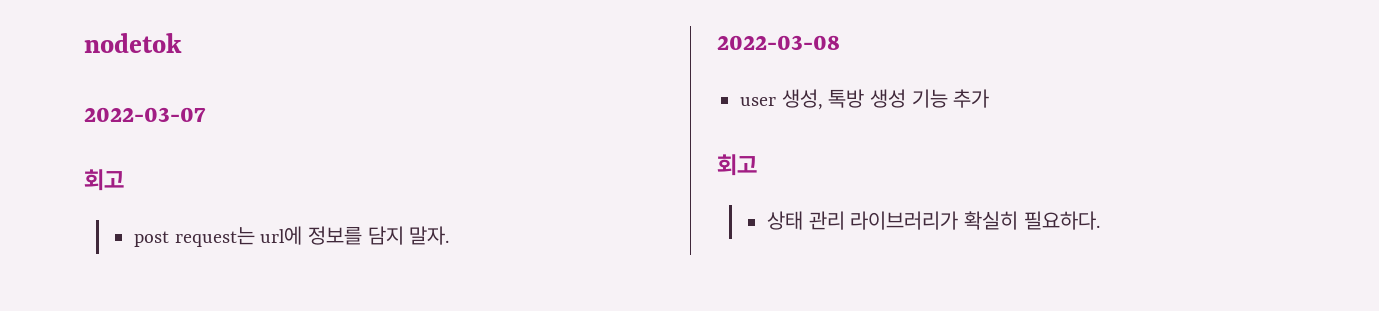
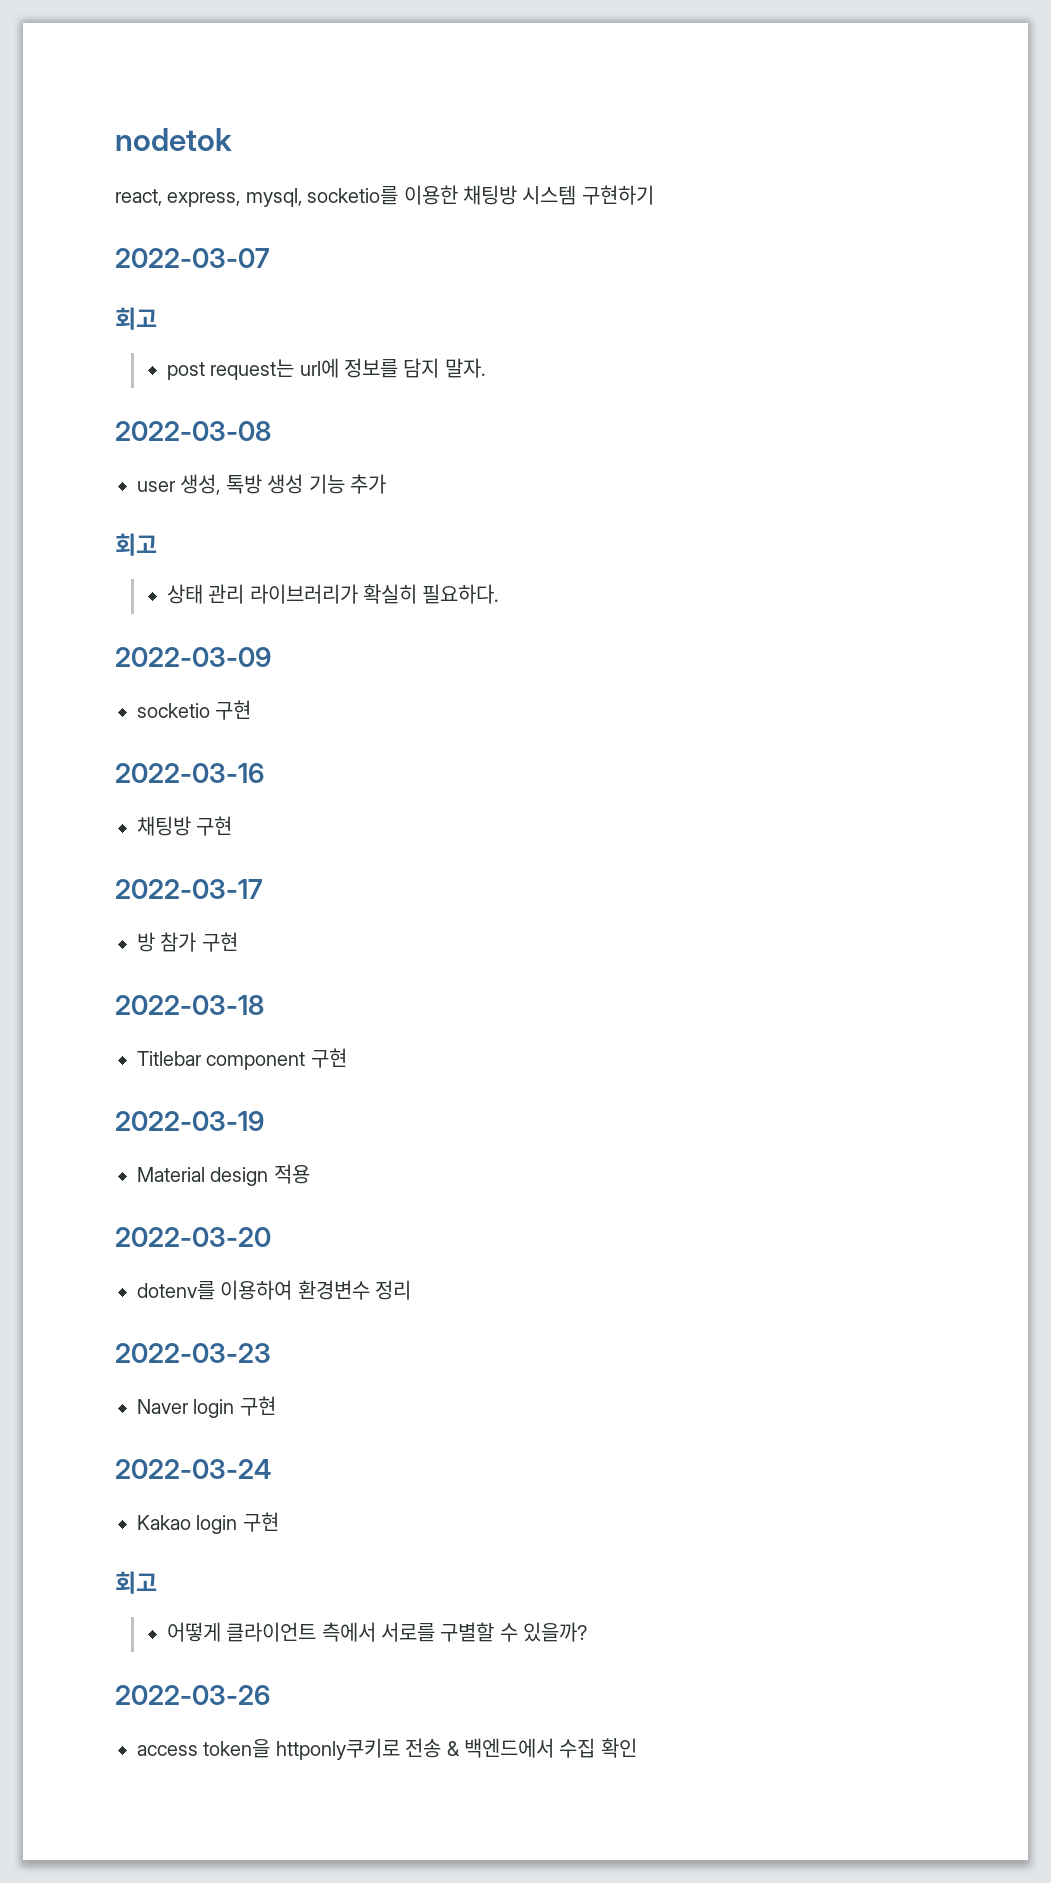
+ react, express, mysql, socketio를 이용한 채팅방 시스템 구현하기
+ 2022-03-09
+ socketio 구현
+ 2022-03-16
+ 채팅방 구현
+ 2022-03-17
+ 방 참가 구현
+ 2022-03-18
+ Titlebar component 구현
+ 2022-03-19
+ Material design 적용
+ 2022-03-20
+ dotenv를 이용하여 환경변수 정리
+ 2022-03-23
+ Naver login 구현
+ 2022-03-24
+ Kakao login 구현
+ 회고
+ 어떻게 클라이언트 측에서 서로를 구별할 수 있을까?
+ 2022-03-26
+ access token을 httponly쿠키로 전송 & 백엔드에서 수집 확인

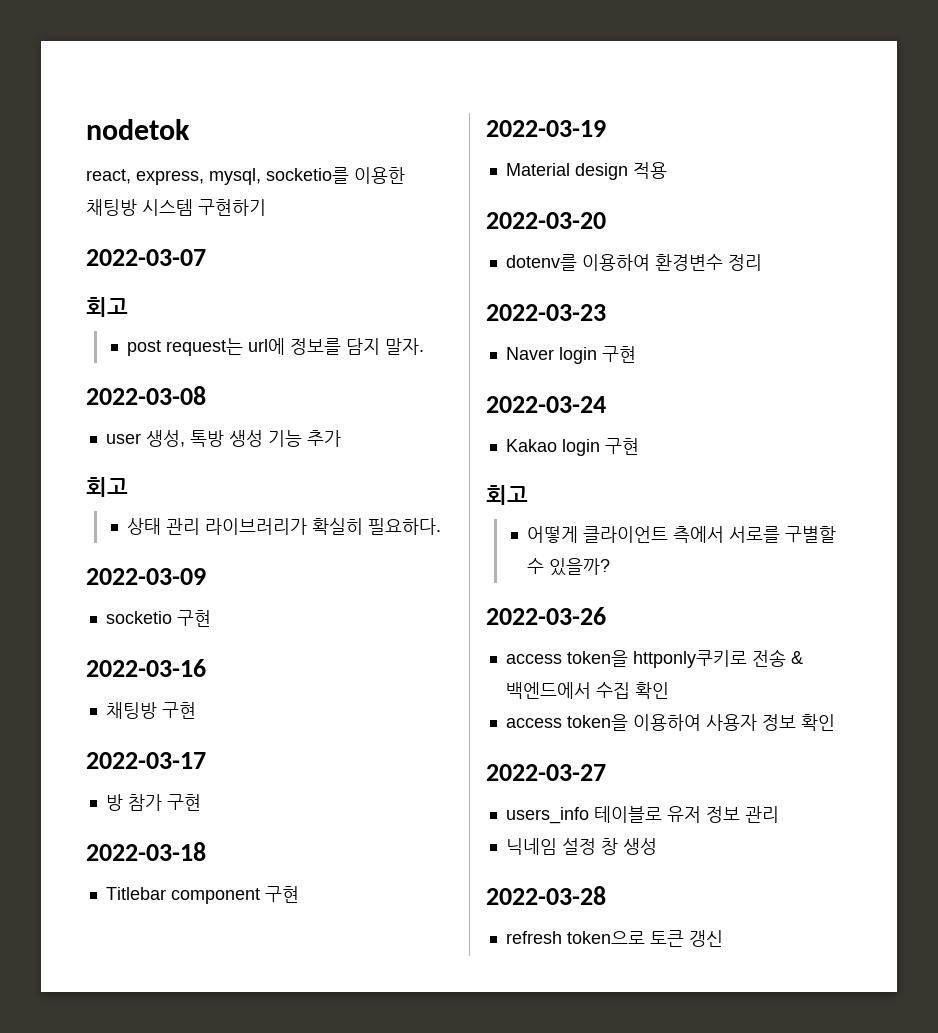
+ access token을 이용하여 사용자 정보 확인
+ 2022-03-27
+ users_info 테이블로 유저 정보 관리
+ 닉네임 설정 창 생성
+ 2022-03-28
+ refresh token으로 토큰 갱신

